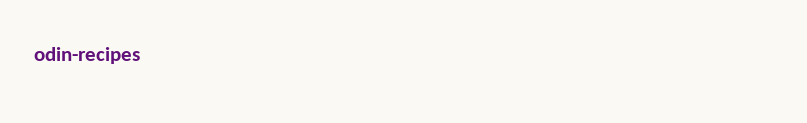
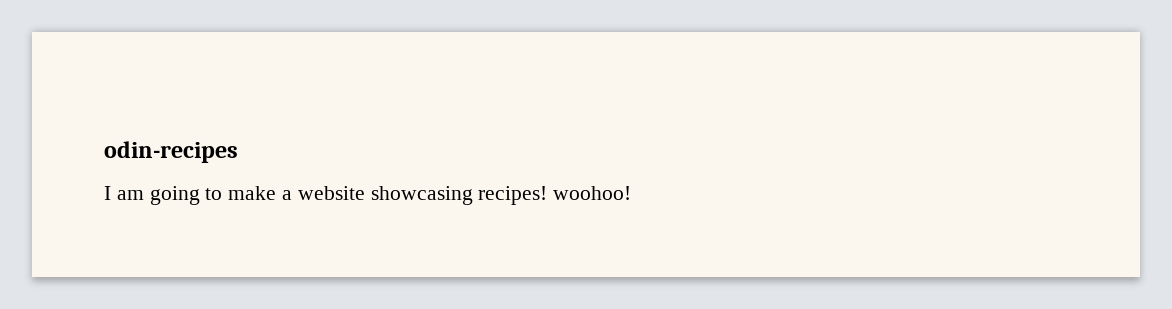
+ I am going to make a website showcasing recipes! woohoo!

